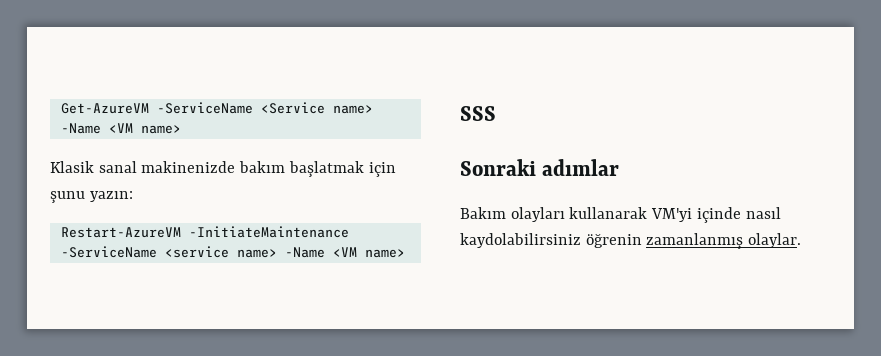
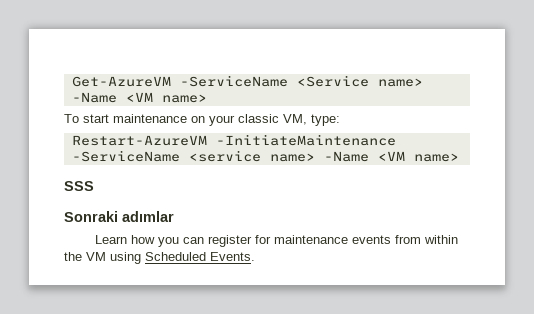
- Klasik sanal makinenizde bakım başlatmak için şunu yazın:
+ To start maintenance on your classic VM, type:
- Bakım olayları kullanarak VM'yi içinde nasıl kaydolabilirsiniz öğrenin zamanlanmış olaylar.
+ Learn how you can register for maintenance events from within the VM using Scheduled Events.

